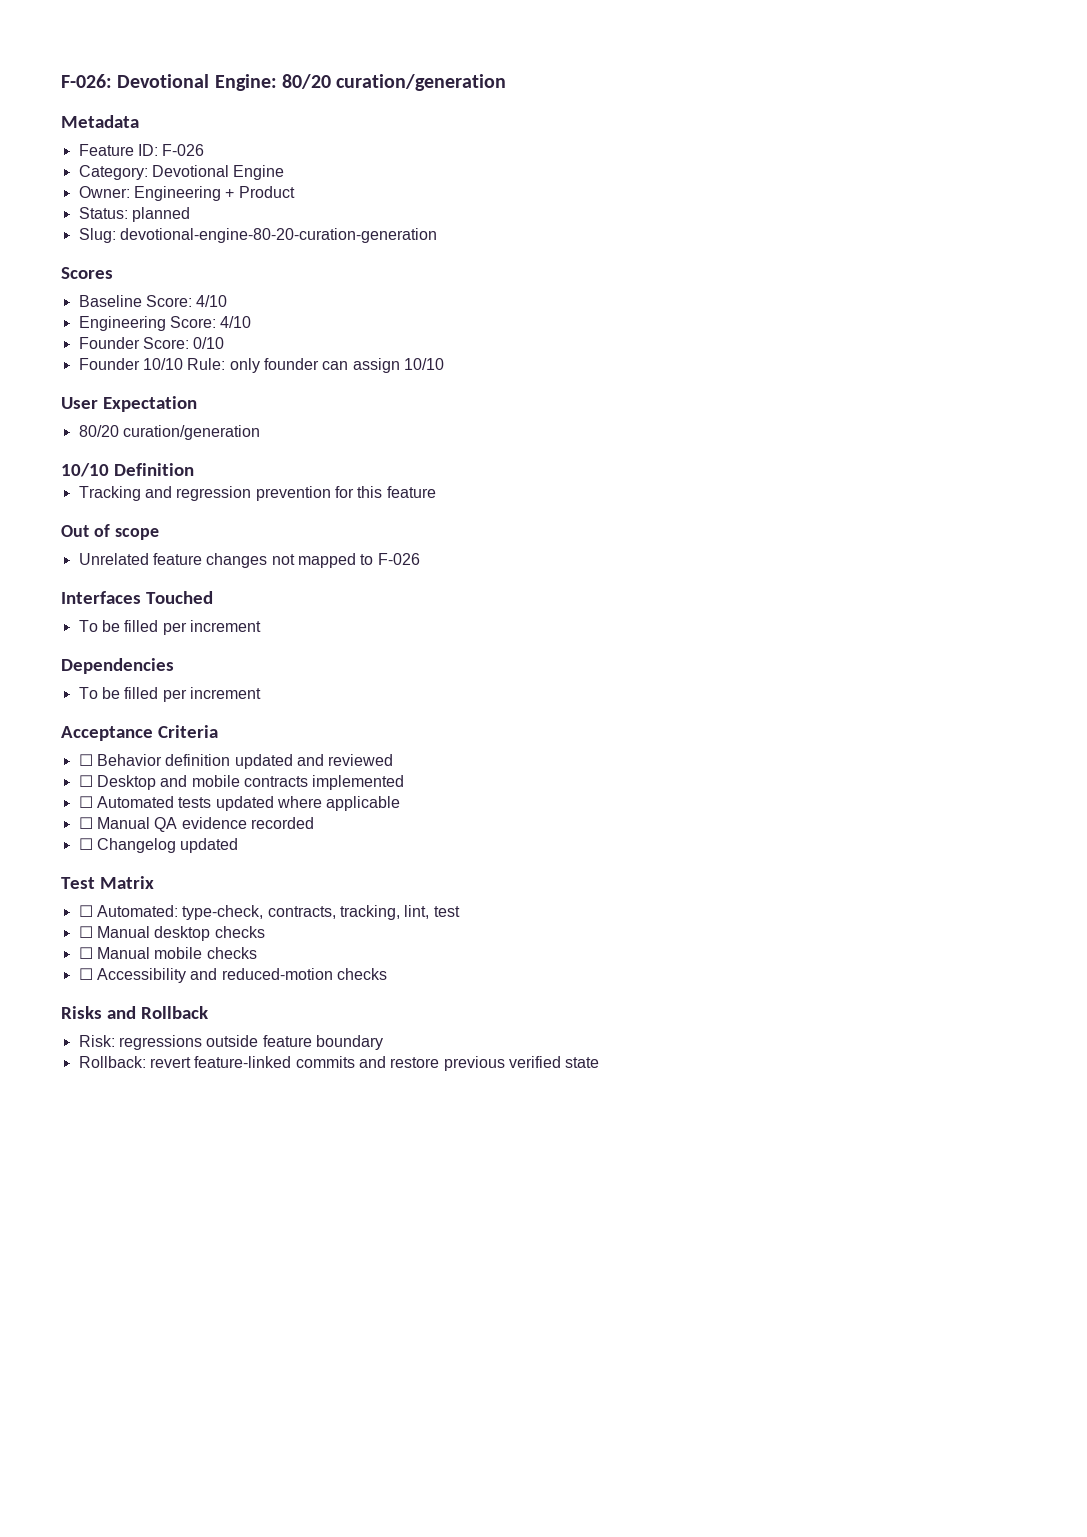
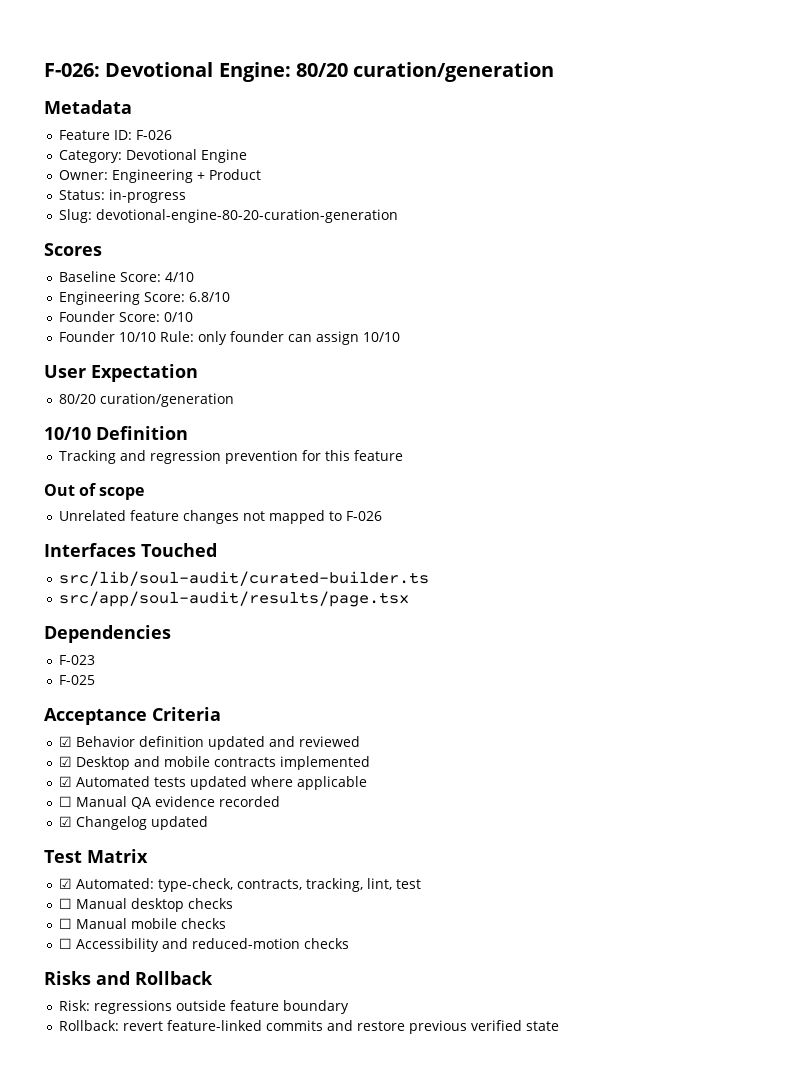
- Status: planned
+ Status: in-progress
- Engineering Score: 4/10
+ Engineering Score: 6.8/10
  Interfaces Touched
- To be filled per increment
+ src/lib/soul-audit/curated-builder.ts
+ src/app/soul-audit/results/page.tsx
  Dependencies
- To be filled per increment
+ F-023
+ F-025
- ☐ Behavior definition updated and reviewed
+ ☑ Behavior definition updated and reviewed
- ☐ Desktop and mobile contracts implemented
+ ☑ Desktop and mobile contracts implemented
- ☐ Automated tests updated where applicable
+ ☑ Automated tests updated where applicable
- ☐ Changelog updated
+ ☑ Changelog updated
- ☐ Automated: type-check, contracts, tracking, lint, test
+ ☑ Automated: type-check, contracts, tracking, lint, test

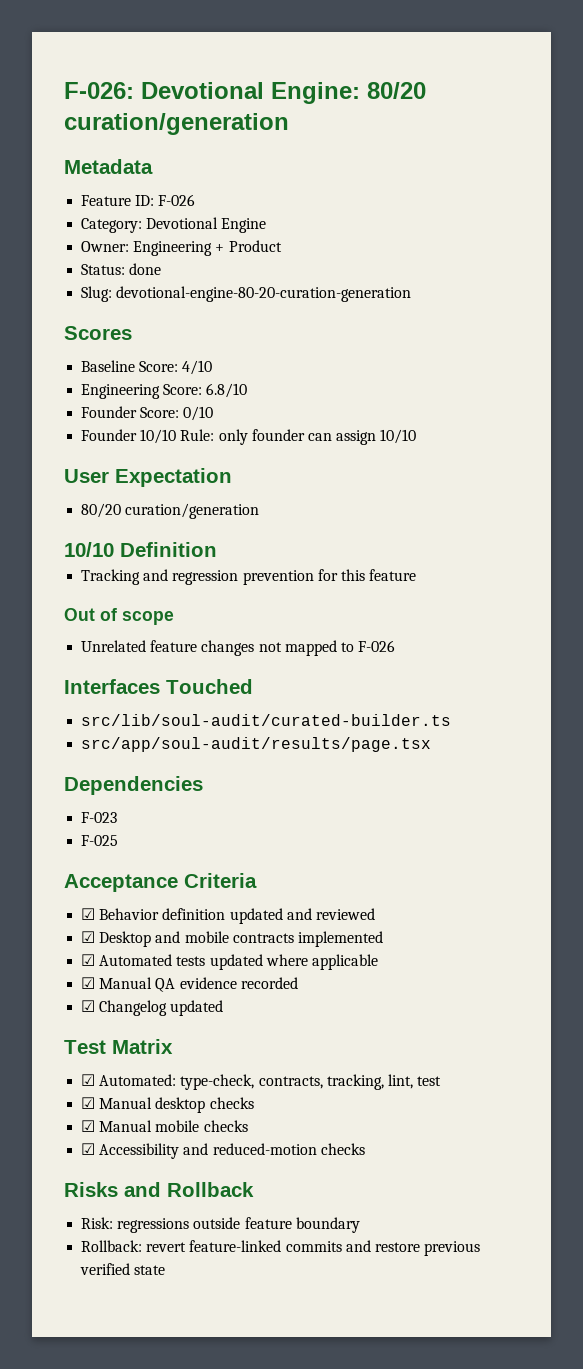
- Status: in-progress
+ Status: done
- ☐ Manual QA evidence recorded
+ ☑ Manual QA evidence recorded
- ☐ Manual desktop checks
+ ☑ Manual desktop checks
- ☐ Manual mobile checks
+ ☑ Manual mobile checks
- ☐ Accessibility and reduced-motion checks
+ ☑ Accessibility and reduced-motion checks

